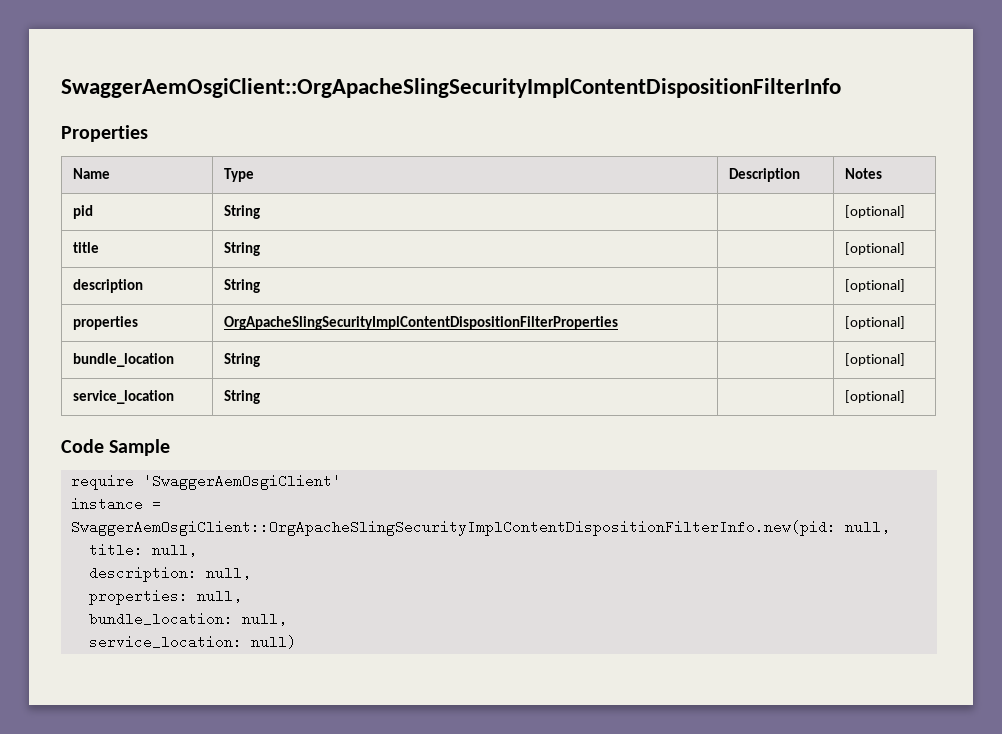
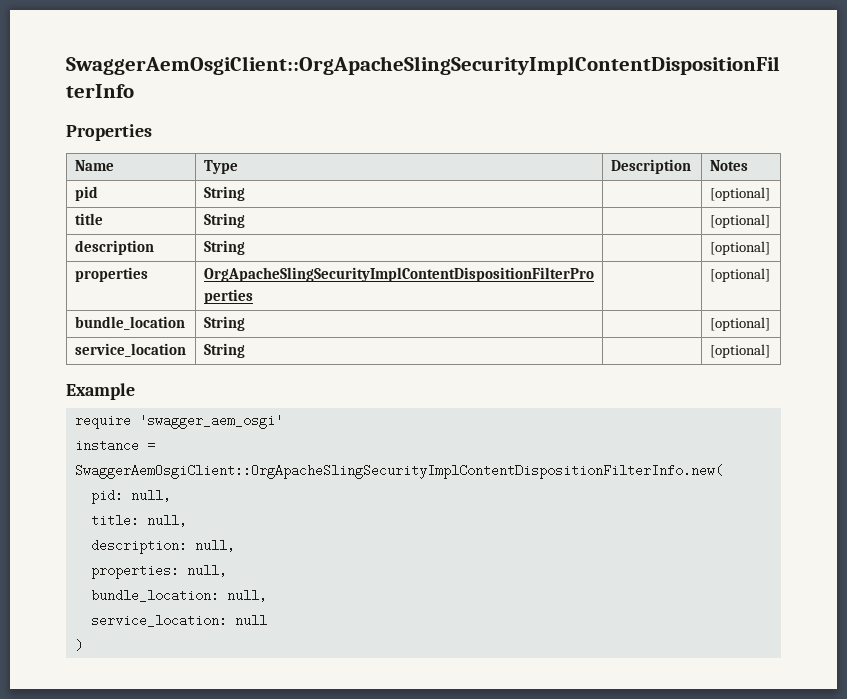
- Code Sample
+ Example
- require 'SwaggerAemOsgiClient'
+ require 'swagger_aem_osgi'
- instance = SwaggerAemOsgiClient::OrgApacheSlingSecurityImplContentDispositionFilterInfo.new(pid: null,
+ instance = SwaggerAemOsgiClient::OrgApacheSlingSecurityImplContentDispositionFilterInfo.new(
+ pid: null,
- service_location: null)
+ service_location: null
+ )

